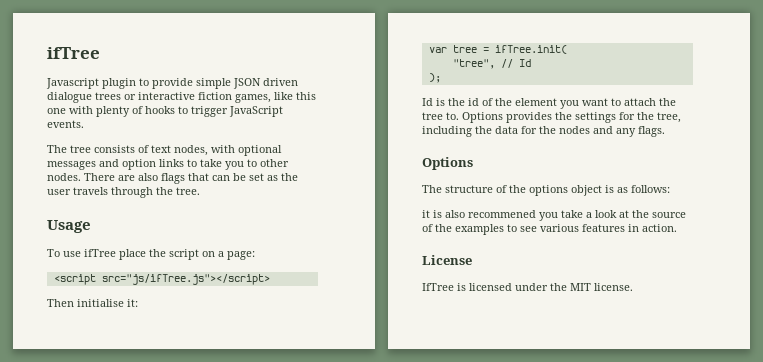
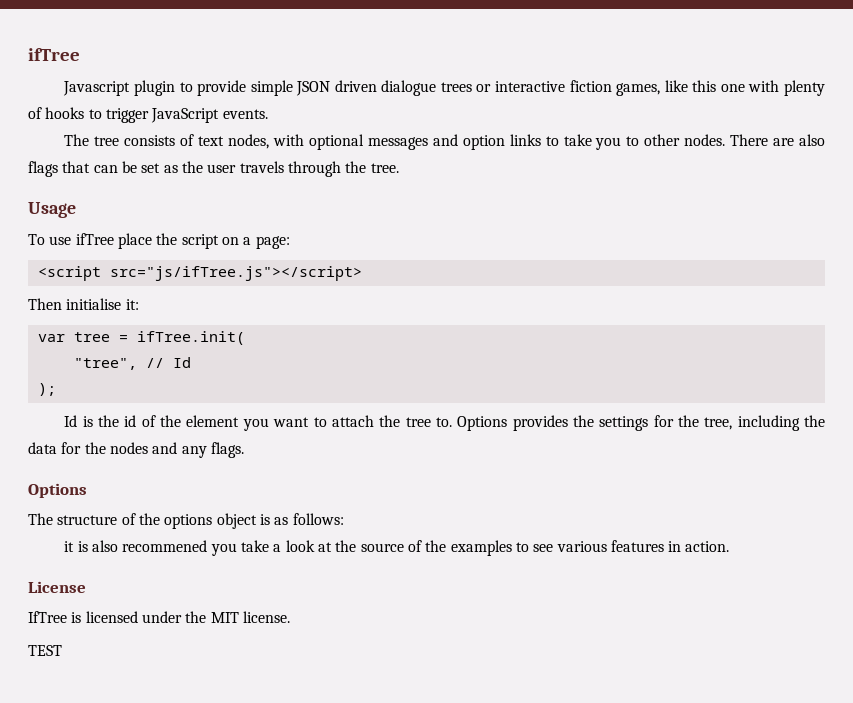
+ TEST

